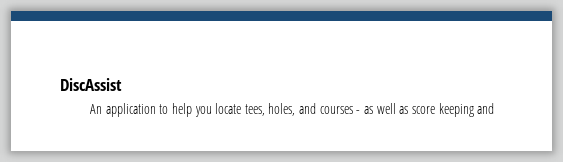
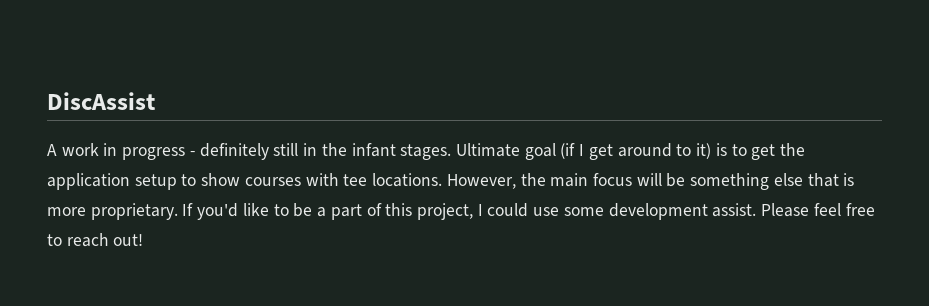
- An application to help you locate tees, holes, and courses - as well as score keeping and
+ A work in progress - definitely still in the infant stages. Ultimate goal (if I get around to it) is to get the application setup to show courses with tee locations. However, the main focus will be something else that is more proprietary. If you'd like to be a part of this project, I could use some development assist. Please feel free to reach out!

